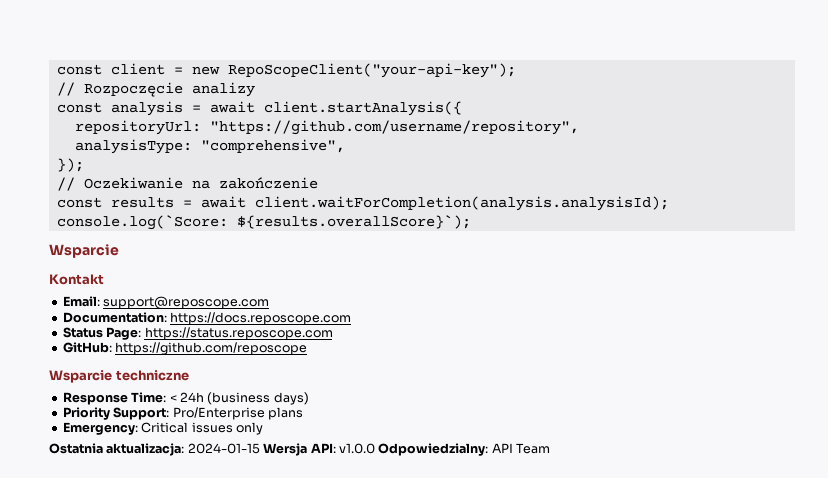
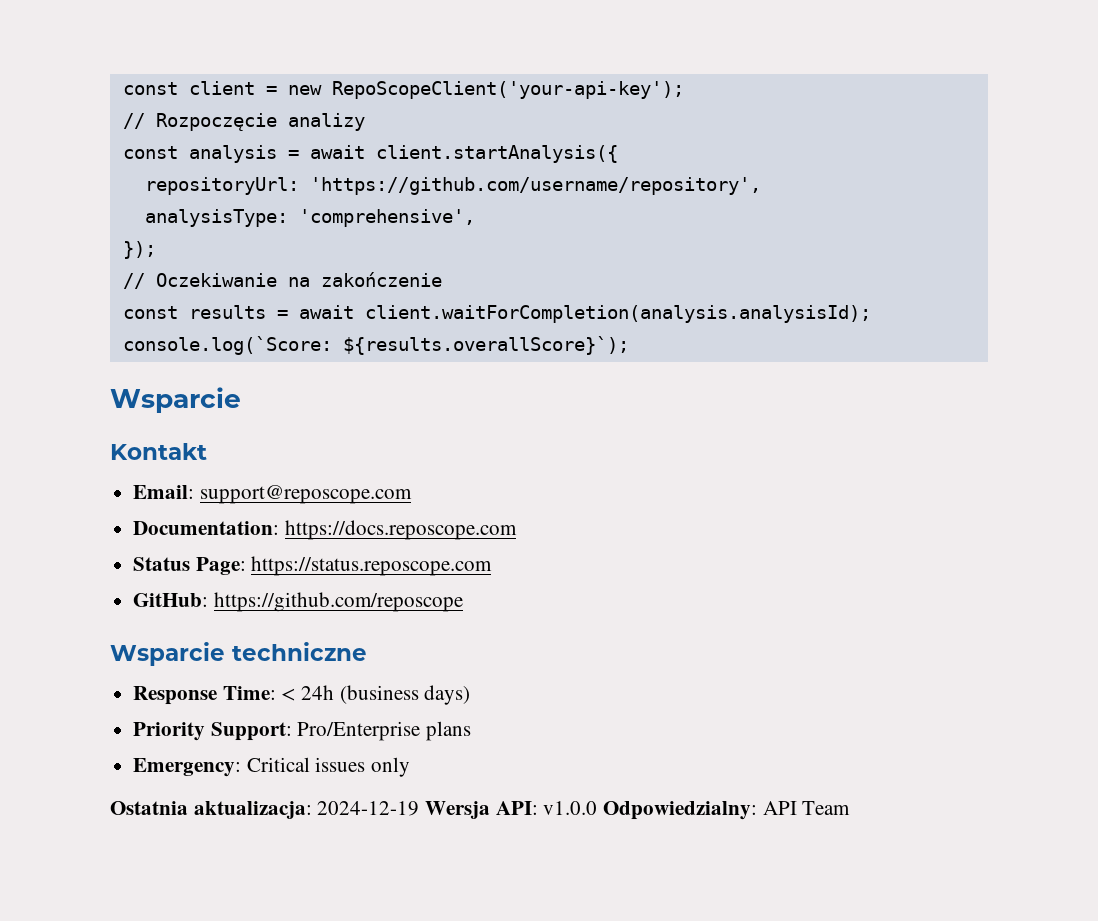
- const client = new RepoScopeClient("your-api-key");
+ const client = new RepoScopeClient('your-api-key');
- repositoryUrl: "https://github.com/username/repository",
+ repositoryUrl: 'https://github.com/username/repository',
- analysisType: "comprehensive",
+ analysisType: 'comprehensive',
- Ostatnia aktualizacja: 2024-01-15 Wersja API: v1.0.0 Odpowiedzialny: API Team
+ Ostatnia aktualizacja: 2024-12-19 Wersja API: v1.0.0 Odpowiedzialny: API Team

